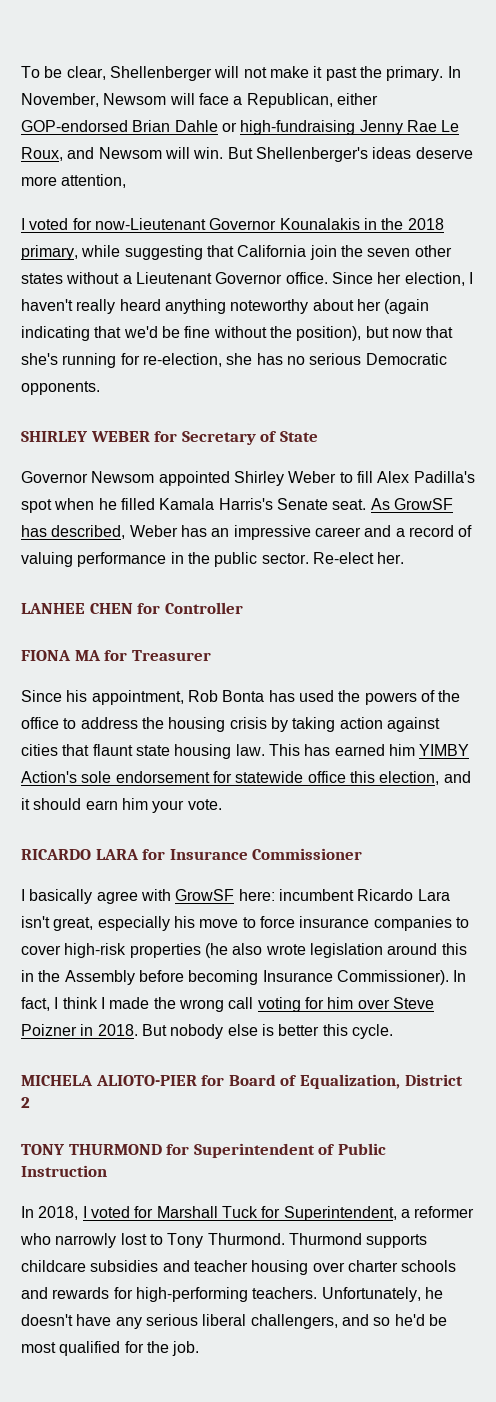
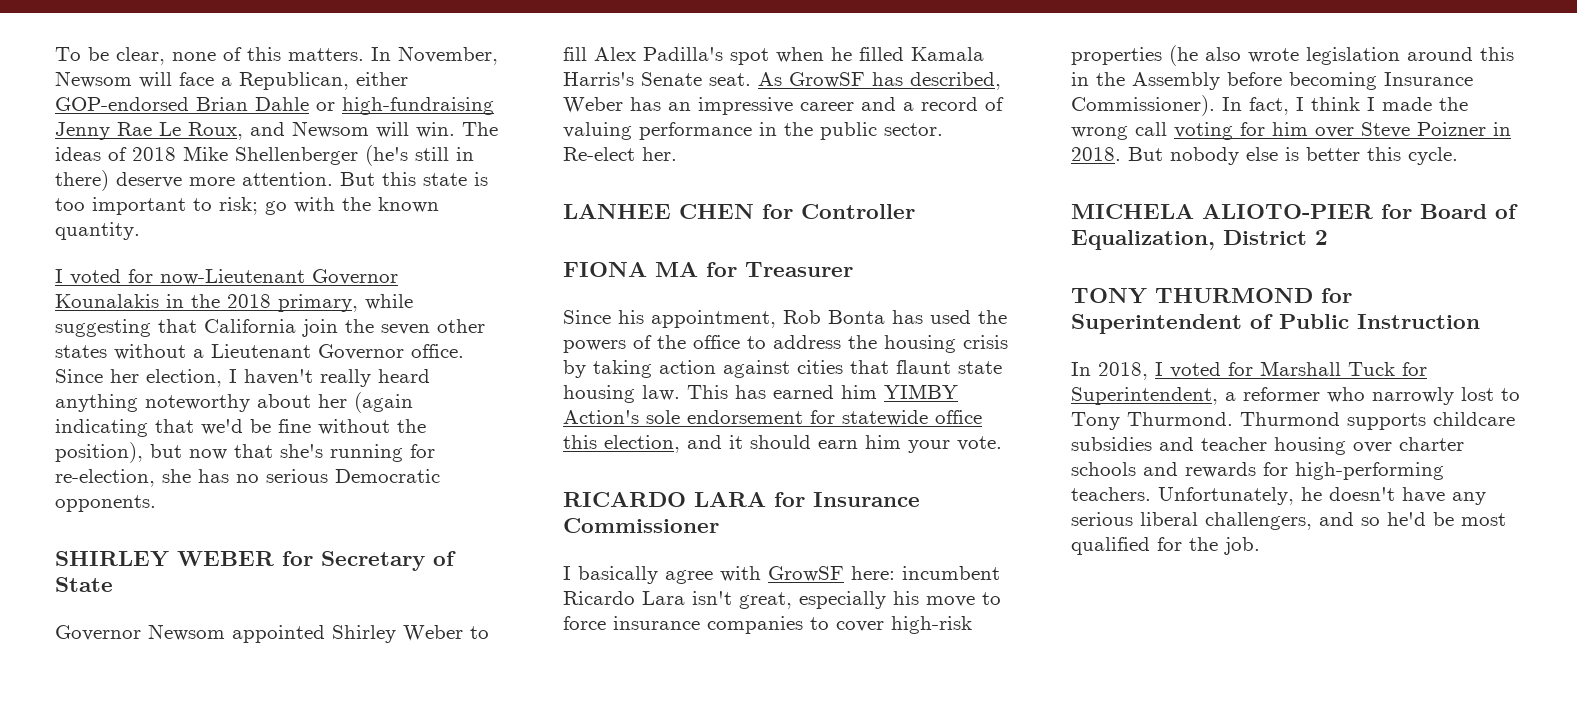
- To be clear, Shellenberger will not make it past the primary.
+ To be clear, none of this matters.
- But Shellenberger's ideas deserve more attention,
+ The ideas of 2018 Mike Shellenberger (he's still in there) deserve more attention. But this state is too important to risk; go with the known quantity.

